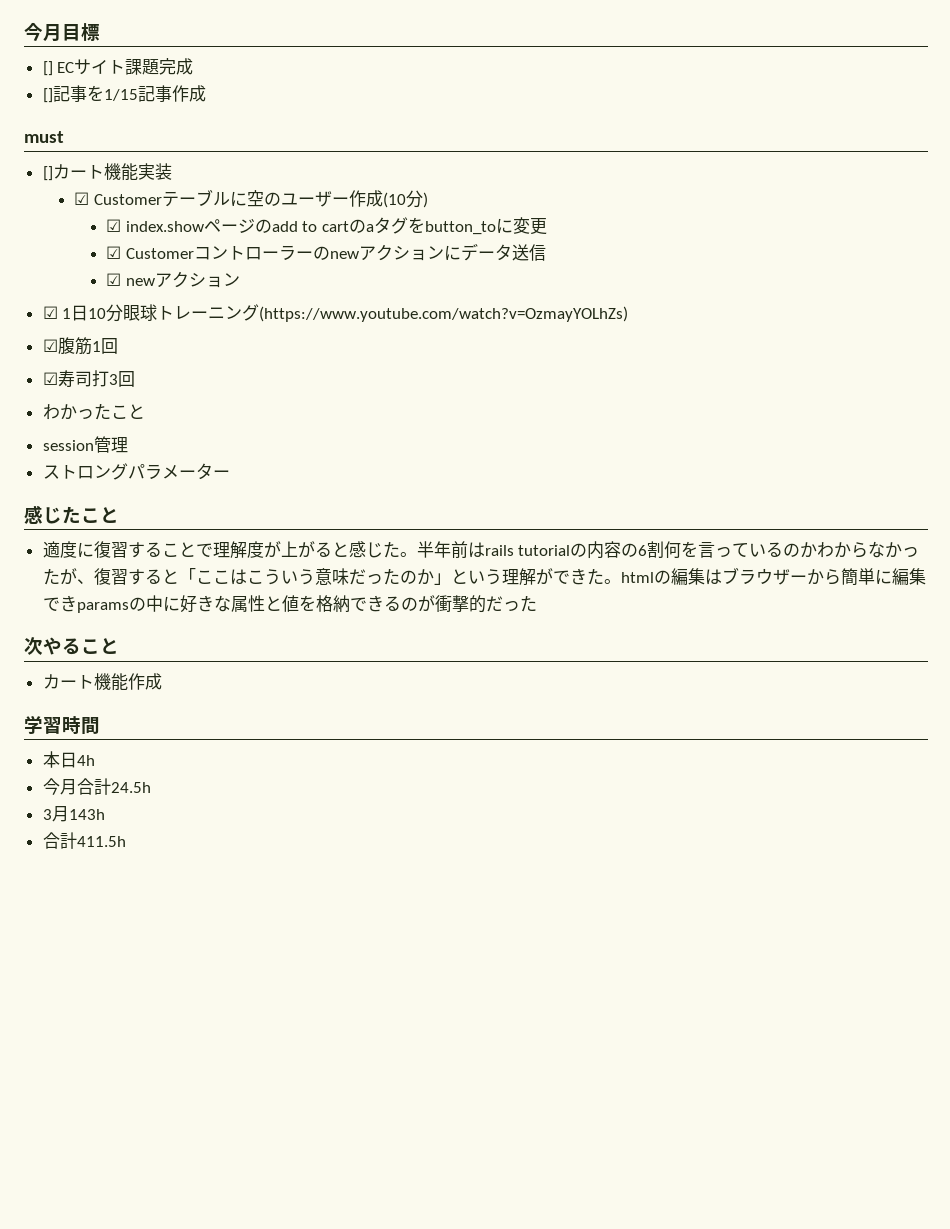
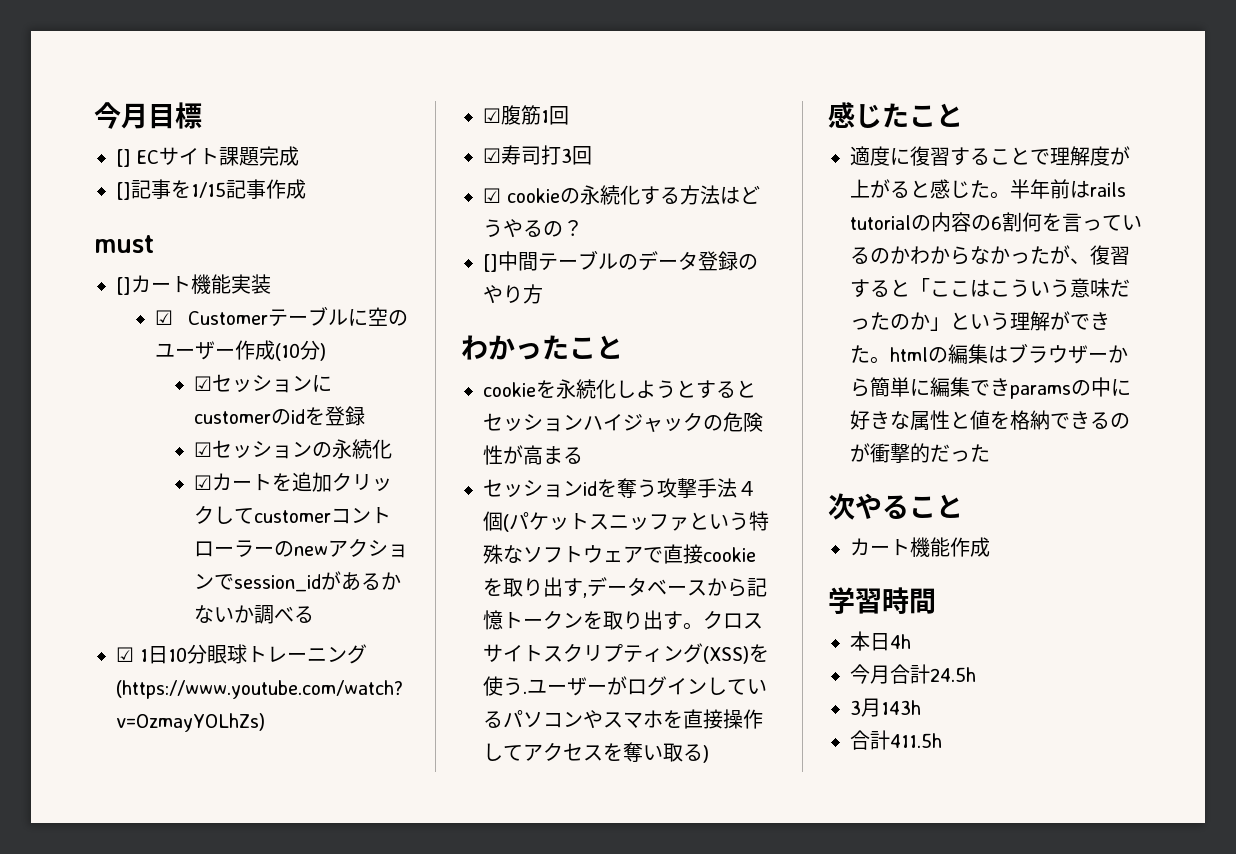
- ☑ index.showページのadd to cartのaタグをbutton_toに変更
- ☑ Customerコントローラーのnewアクションにデータ送信
- ☑ newアクション
+ ☑セッションにcustomerのidを登録
+ ☑セッションの永続化
+ ☑カートを追加クリックしてcustomerコントローラーのnewアクションでsession_idがあるかないか調べる
+ ☑ cookieの永続化する方法はどうやるの？
+ []中間テーブルのデータ登録のやり方
  わかったこと
- session管理
- ストロングパラメーター
+ cookieを永続化しようとするとセッションハイジャックの危険性が高まる
+ セッションidを奪う攻撃手法４個(パケットスニッファという特殊なソフトウェアで直接cookieを取り出す,データベースから記憶トークンを取り出す。クロスサイトスクリプティング(XSS)を使う.ユーザーがログインしているパソコンやスマホを直接操作してアクセスを奪い取る)

